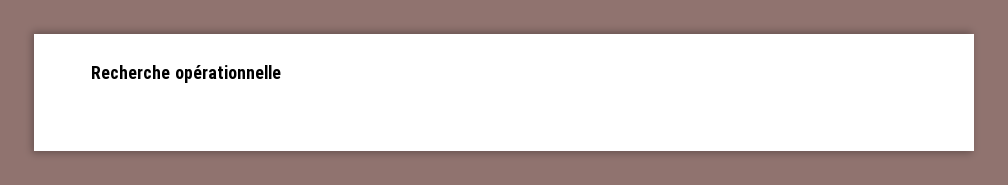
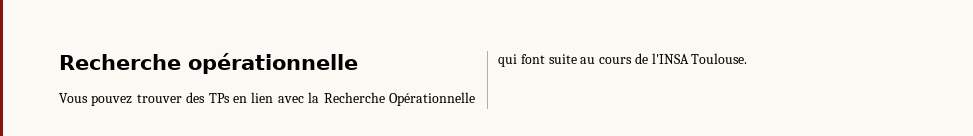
+ Vous pouvez trouver des TPs en lien avec la Recherche Opérationnelle qui font suite au cours de l'INSA Toulouse.

